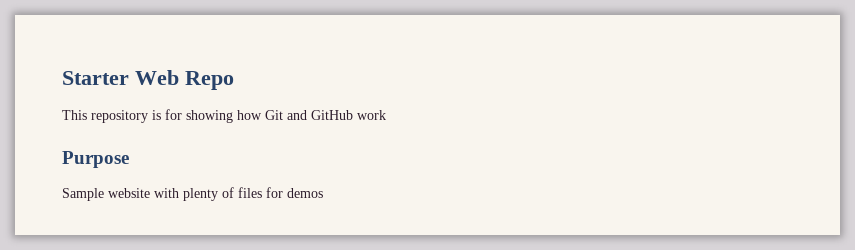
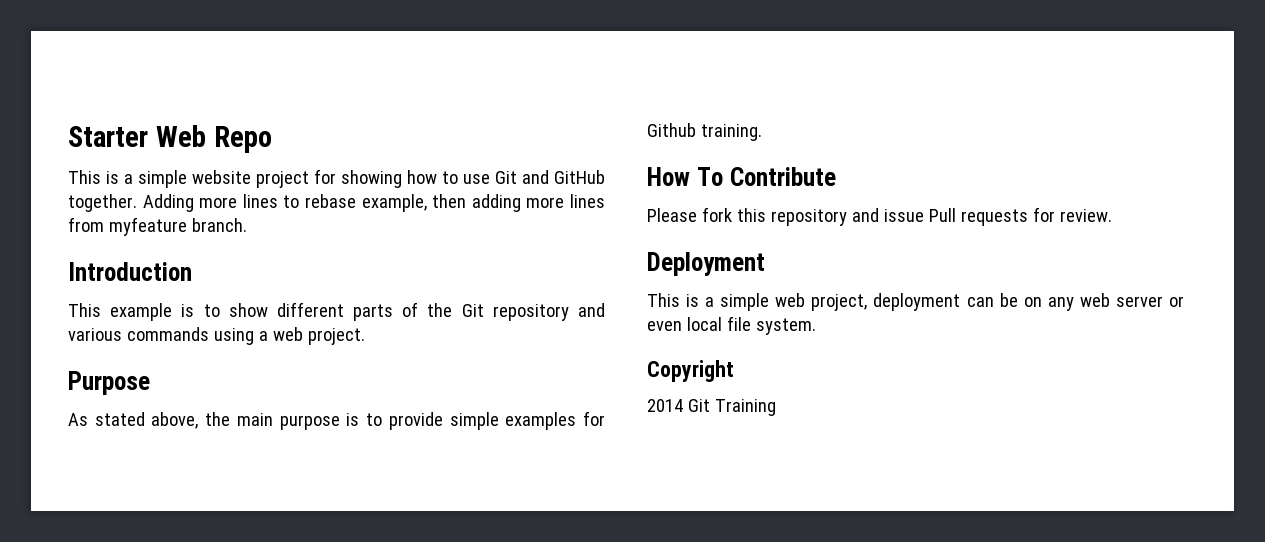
- This repository is for showing how Git and GitHub work
+ This is a simple website project for showing how to use Git and GitHub together. Adding more lines to rebase example, then adding more lines from myfeature branch.
+ Introduction
+ This example is to show different parts of the Git repository and various commands using a web project.
  Purpose
- Sample website with plenty of files for demos
+ As stated above, the main purpose is to provide simple examples for Github training.
+ How To Contribute
+ Please fork this repository and issue Pull requests for review.
+ Deployment
+ This is a simple web project, deployment can be on any web server or even local file system.
+ Copyright
+ 2014 Git Training

